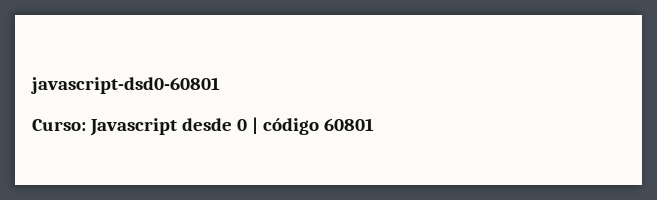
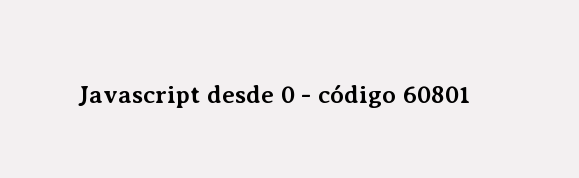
- javascript-dsd0-60801
- Curso: Javascript desde 0 | código 60801
+ Javascript desde 0 - código 60801

